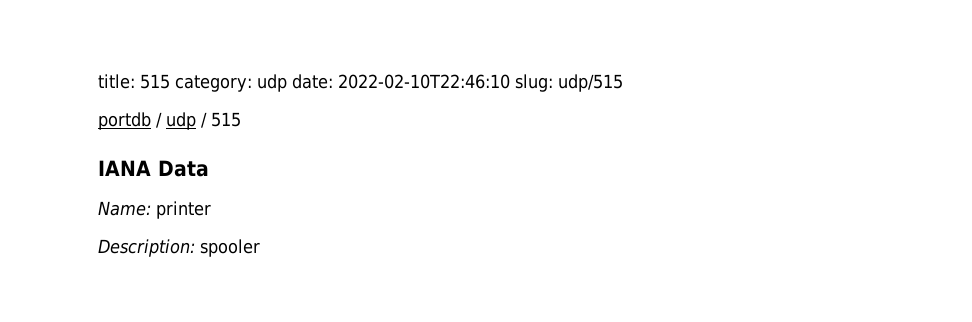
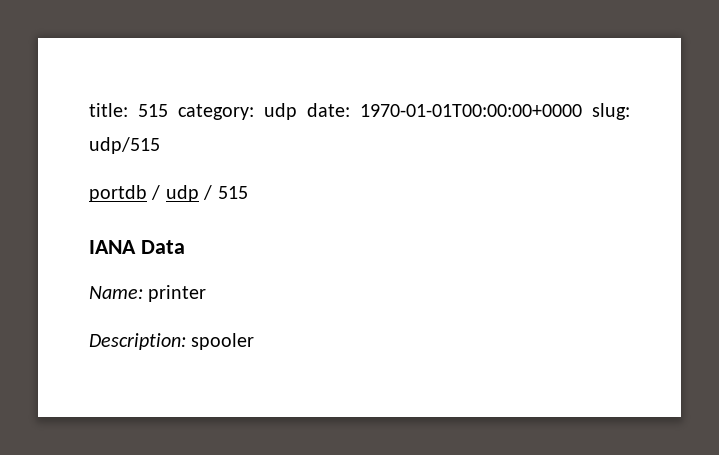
- title: 515 category: udp date: 2022-02-10T22:46:10 slug: udp/515
+ title: 515 category: udp date: 1970-01-01T00:00:00+0000 slug: udp/515

